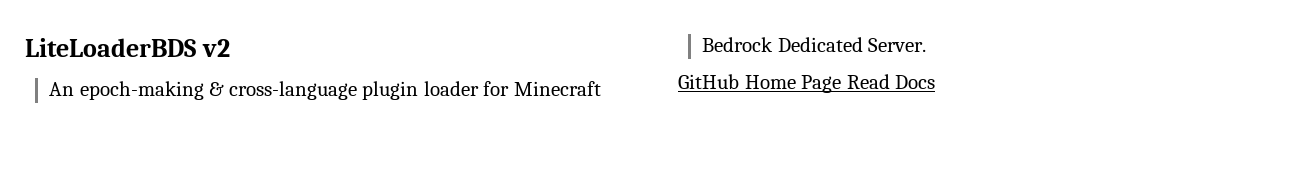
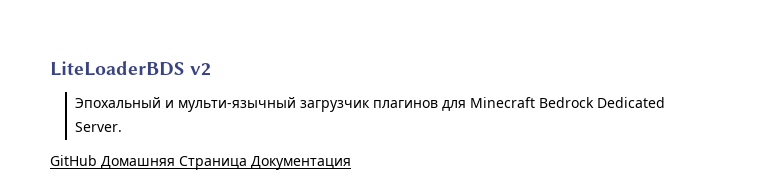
- An epoch-making & cross-language plugin loader for Minecraft Bedrock Dedicated Server.
+ Эпохальный и мульти-язычный загрузчик плагинов для Minecraft Bedrock Dedicated Server.
- GitHub Home Page Read Docs
+ GitHub Домашняя Страница Документация

